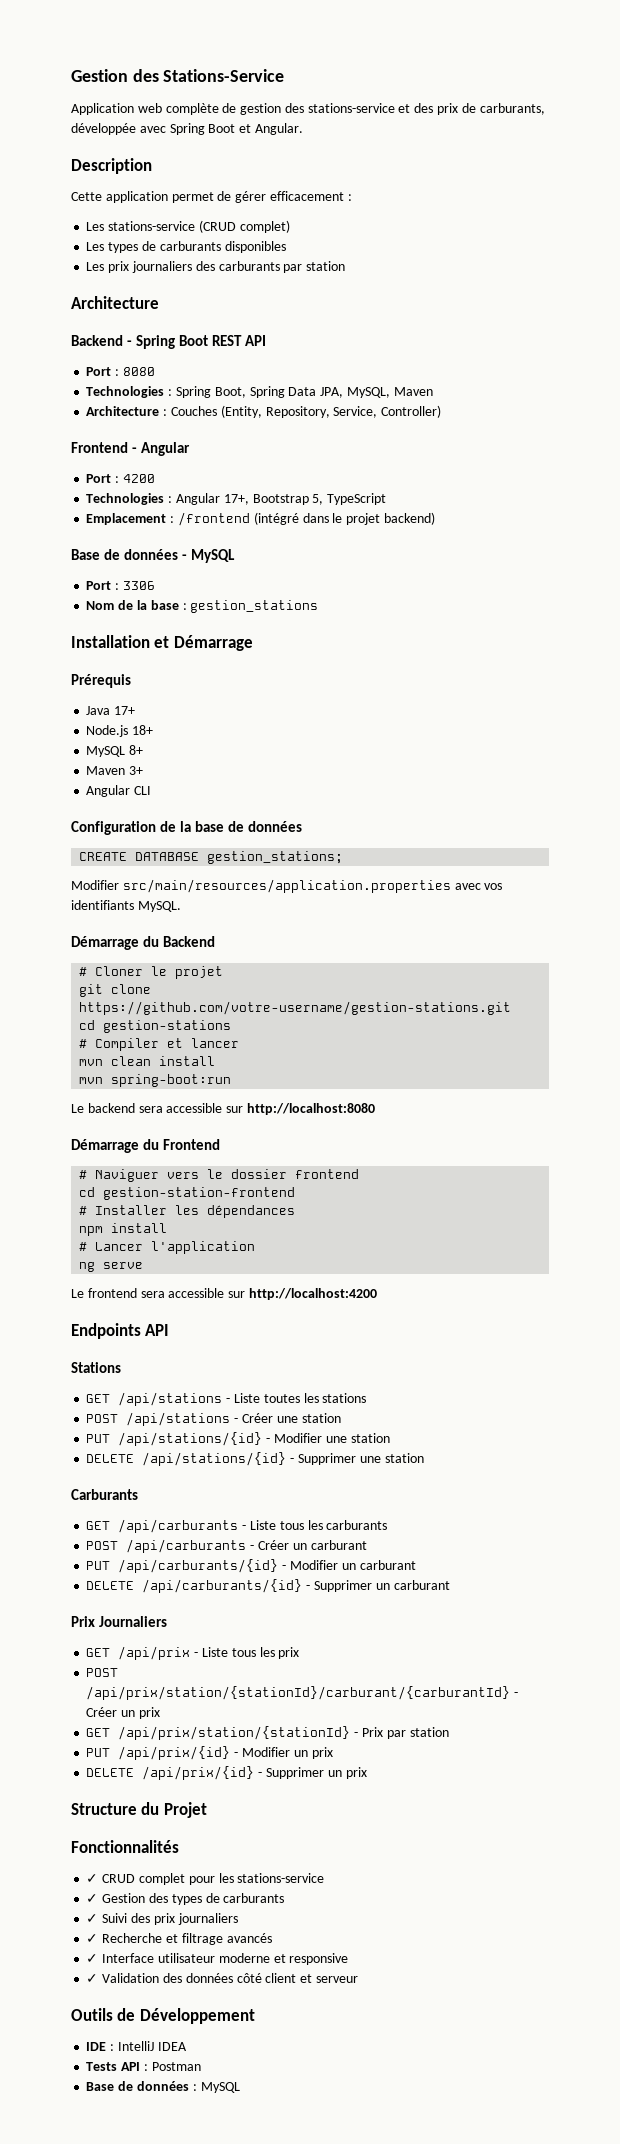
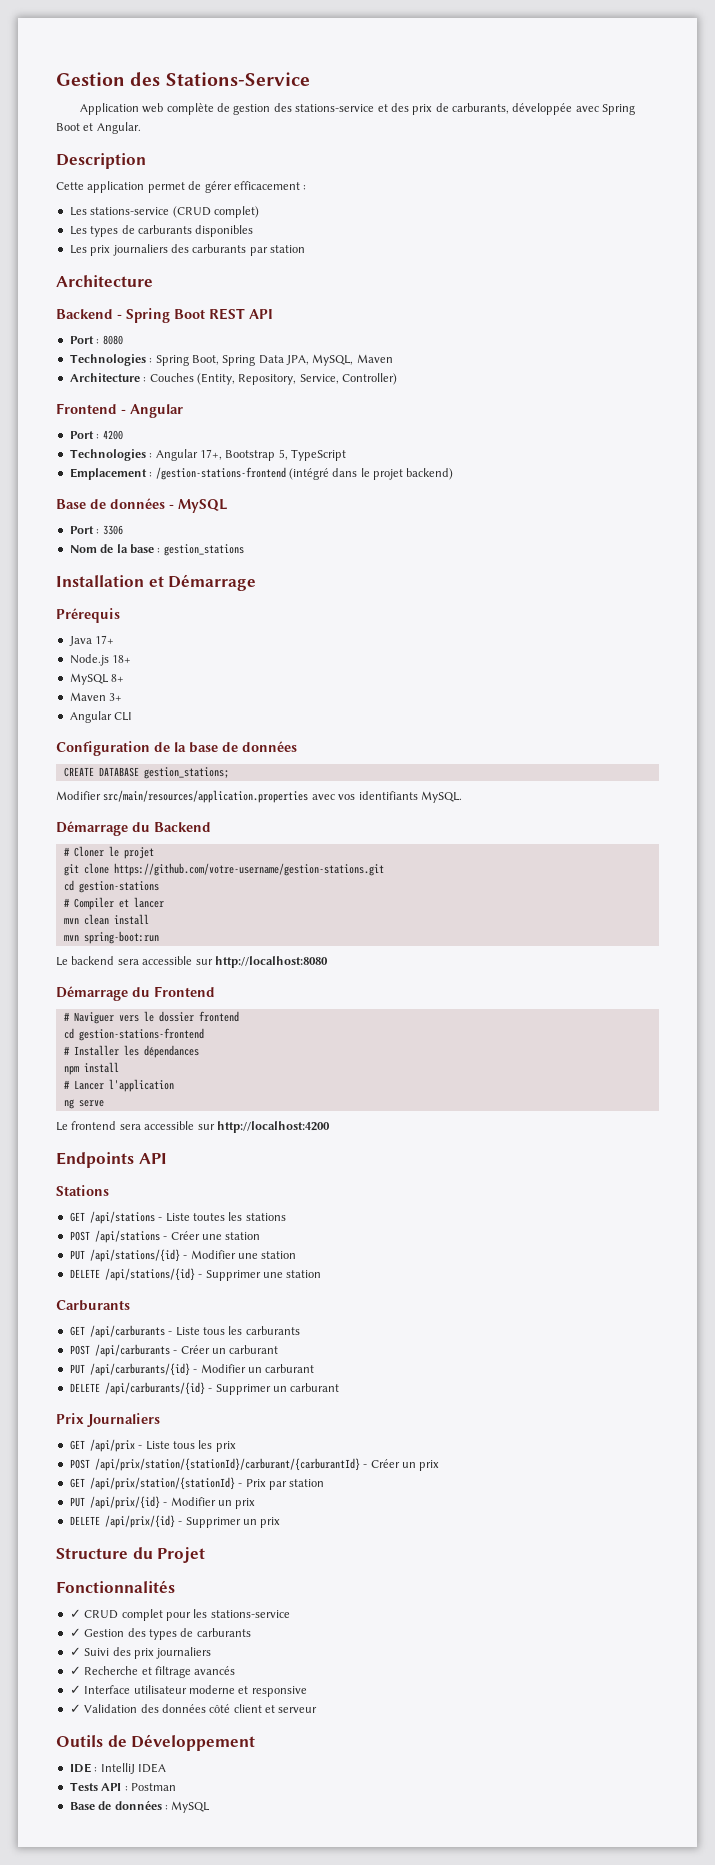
- Emplacement : /frontend (intégré dans le projet backend)
+ Emplacement : /gestion-stations-frontend (intégré dans le projet backend)
- cd gestion-station-frontend
+ cd gestion-stations-frontend

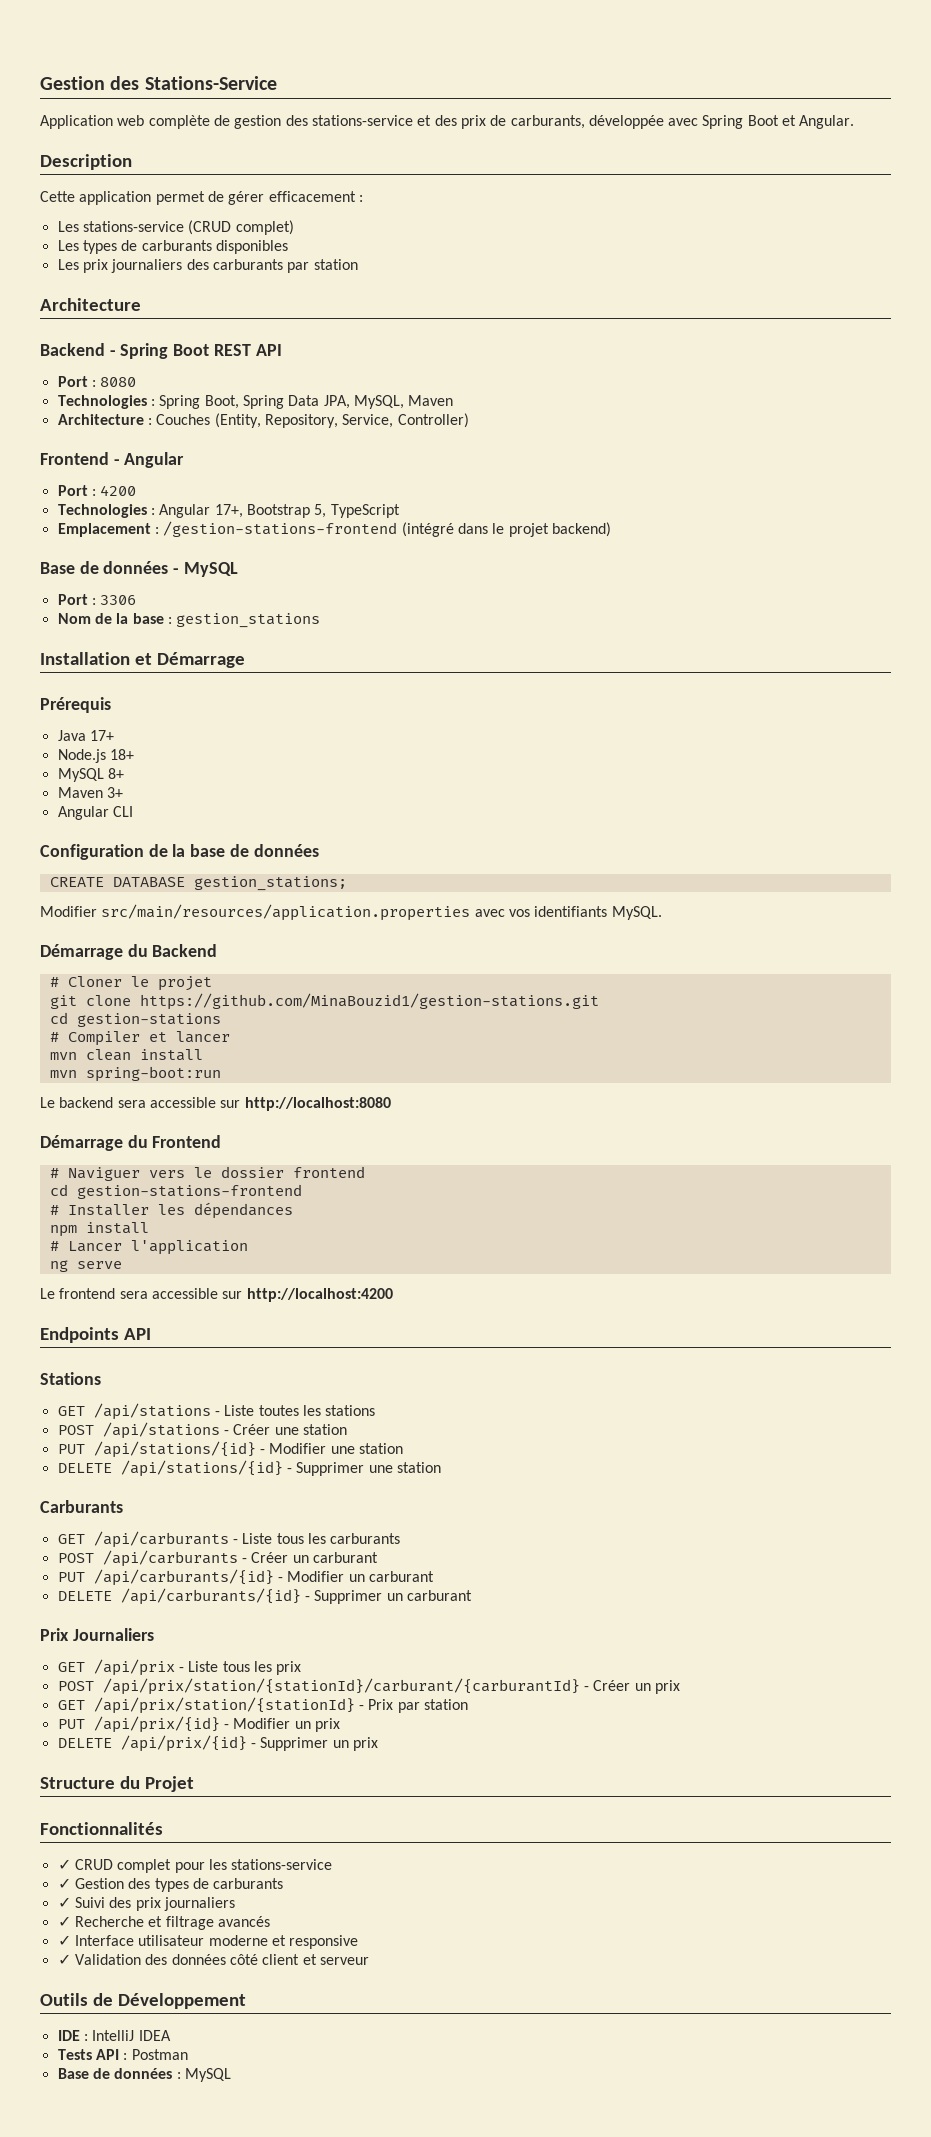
- git clone https://github.com/votre-username/gestion-stations.git
+ git clone https://github.com/MinaBouzid1/gestion-stations.git

